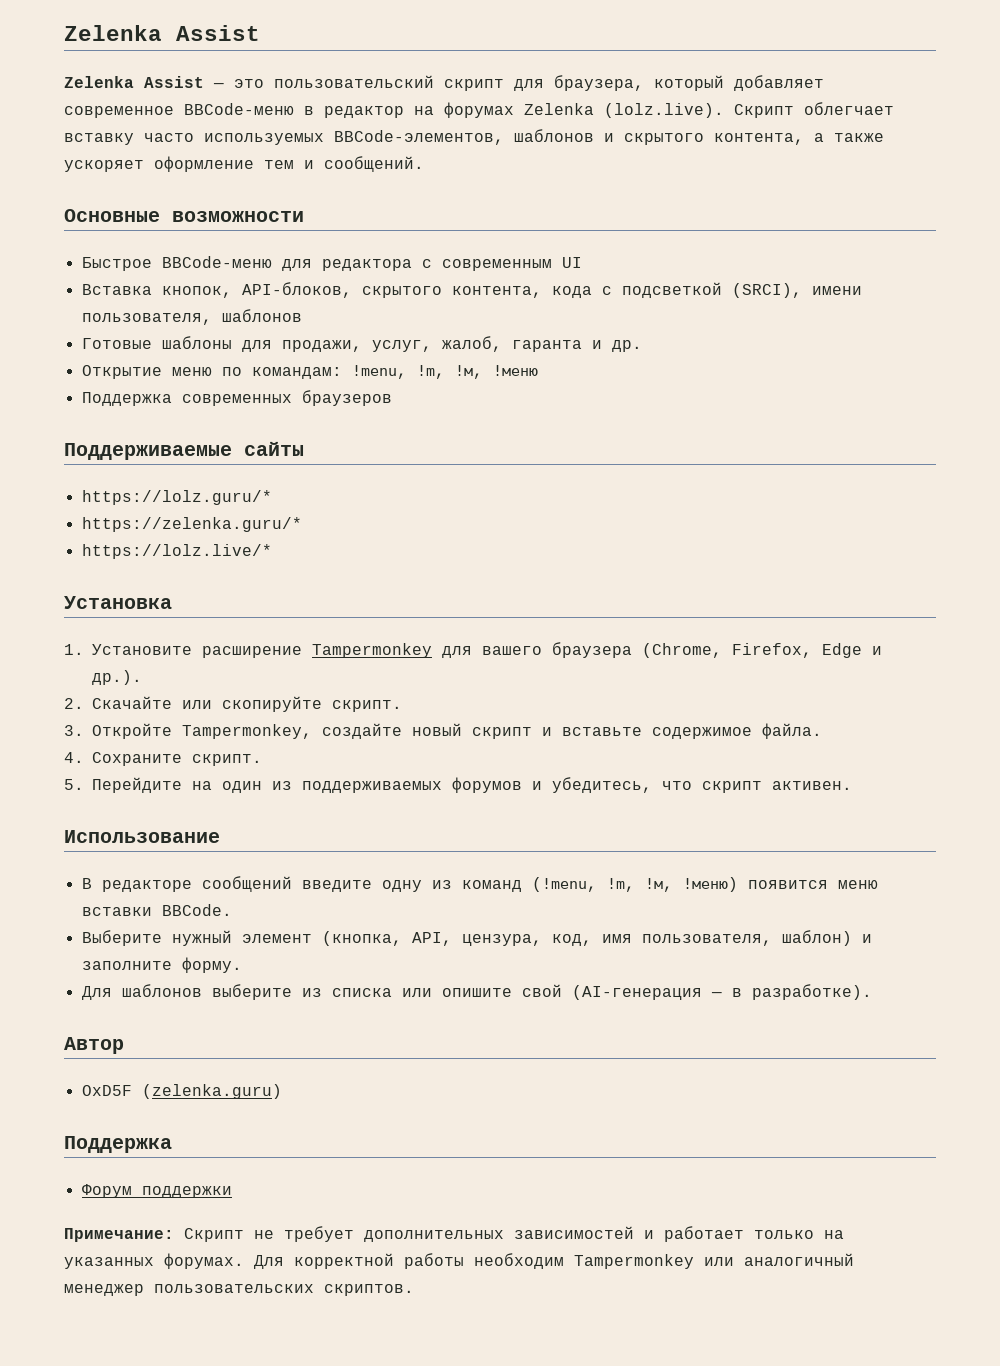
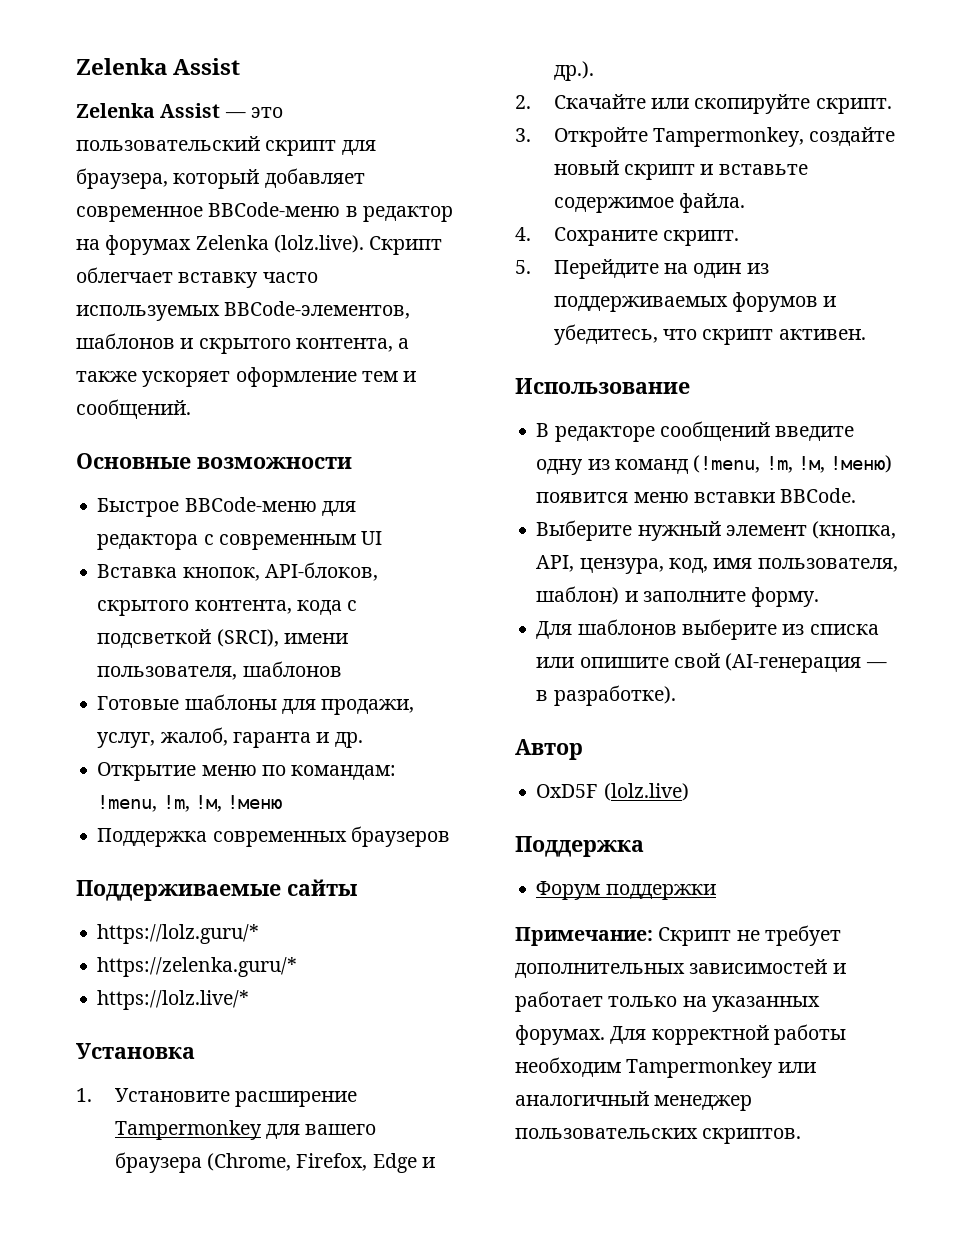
- OxD5F (zelenka.guru)
+ OxD5F (lolz.live)

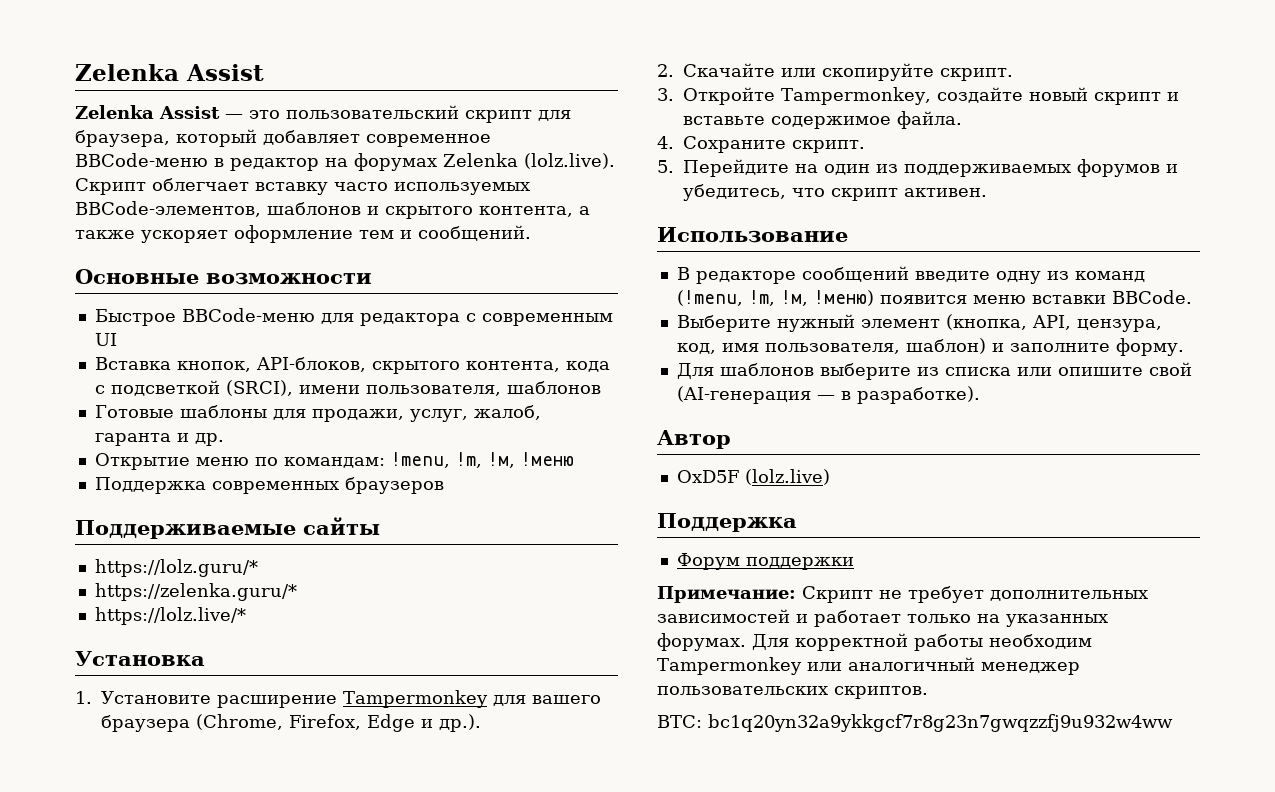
+ BTC: bc1q20yn32a9ykkgcf7r8g23n7gwqzzfj9u932w4ww

